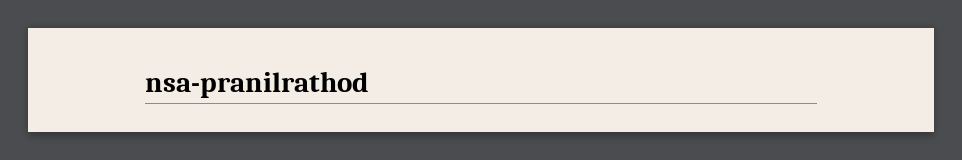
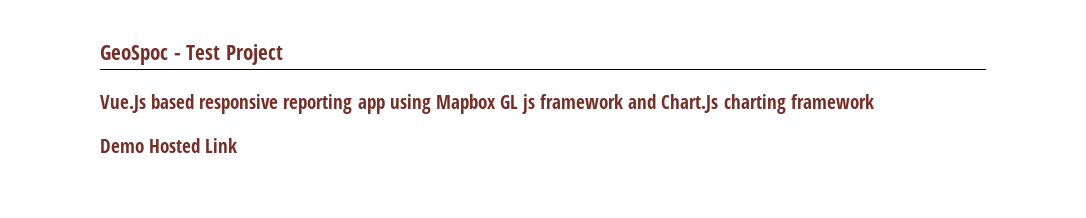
- nsa-pranilrathod
+ GeoSpoc - Test Project
+ Vue.Js based responsive reporting app using Mapbox GL js framework and Chart.Js charting framework
+ Demo Hosted Link

